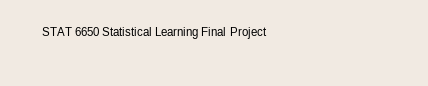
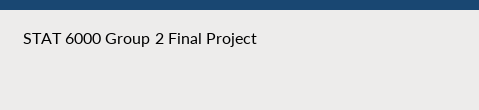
- STAT 6650 Statistical Learning Final Project
+ STAT 6000 Group 2 Final Project

